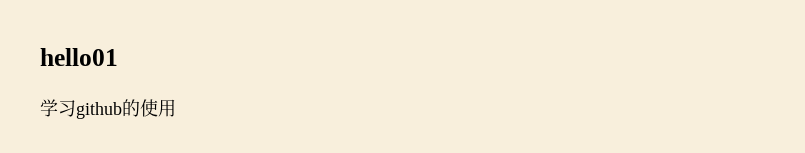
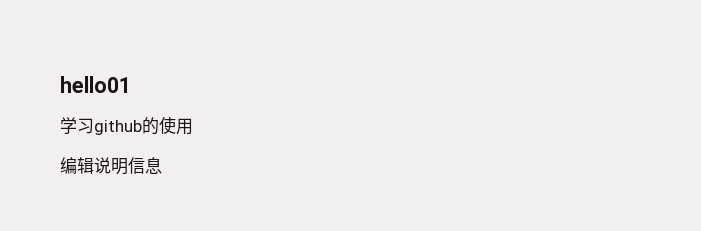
+ 编辑说明信息

